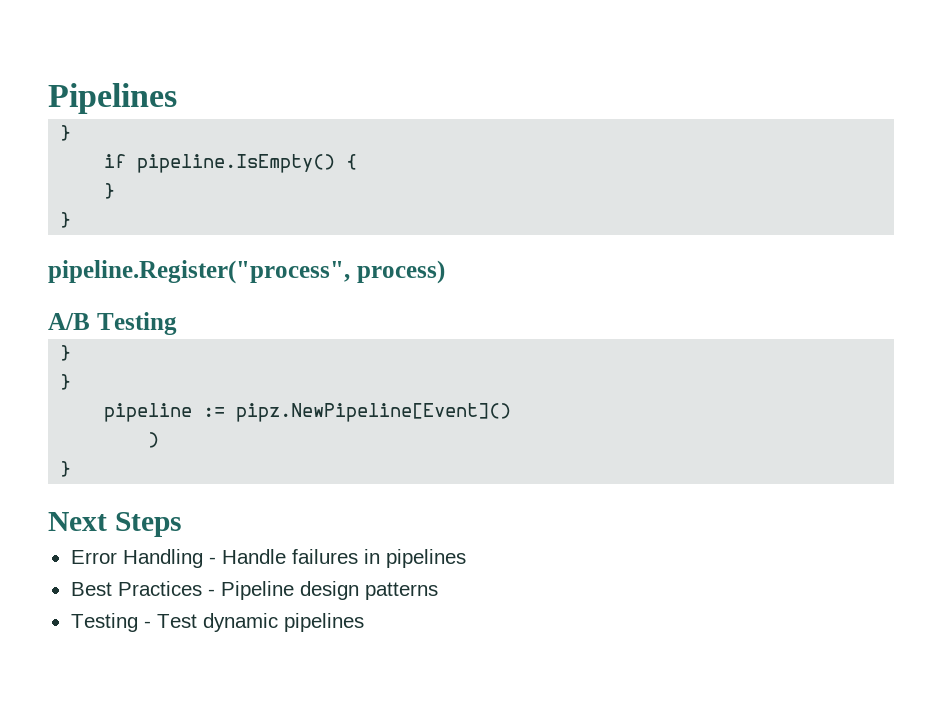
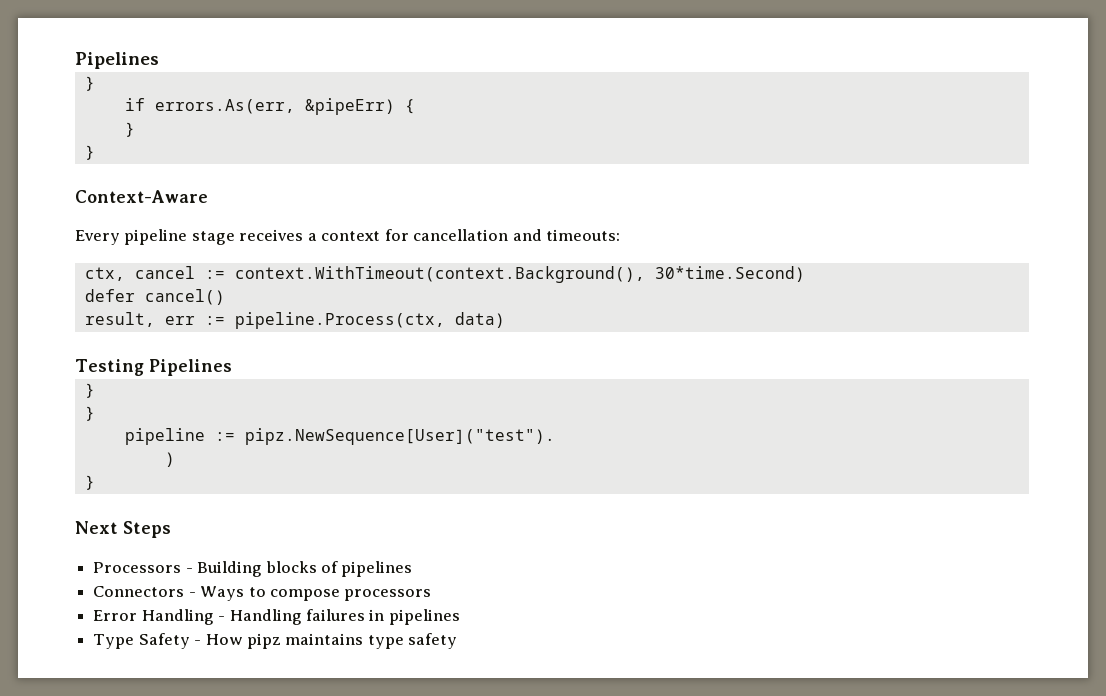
- if pipeline.IsEmpty() {
+ if errors.As(err, &pipeErr) {
- pipeline.Register("process", process)
- A/B Testing
+ Context-Aware
+ Every pipeline stage receives a context for cancellation and timeouts:
+ ctx, cancel := context.WithTimeout(context.Background(), 30*time.Second)
+ defer cancel()
+ result, err := pipeline.Process(ctx, data)
+ Testing Pipelines
- pipeline := pipz.NewPipeline[Event]()
+ pipeline := pipz.NewSequence[User]("test").
+ Processors - Building blocks of pipelines
+ Connectors - Ways to compose processors
- Error Handling - Handle failures in pipelines
+ Error Handling - Handling failures in pipelines
- Best Practices - Pipeline design patterns
- Testing - Test dynamic pipelines
+ Type Safety - How pipz maintains type safety

